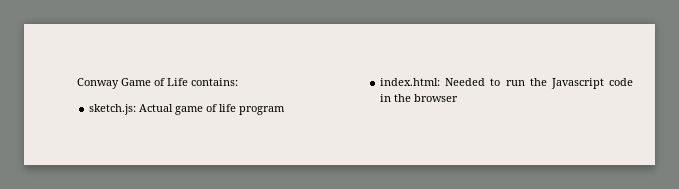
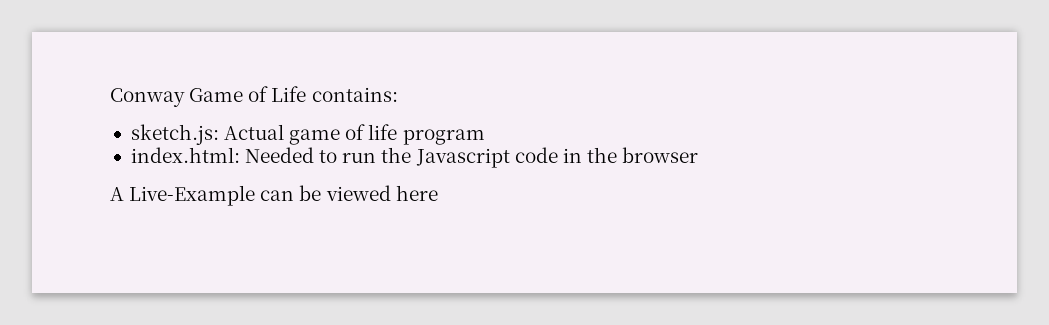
+ A Live-Example can be viewed here

